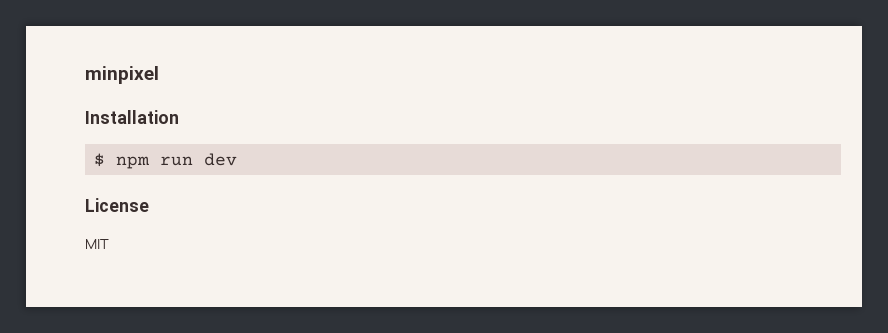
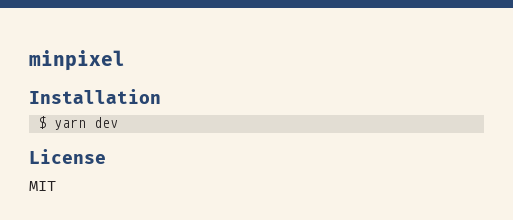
- $ npm run dev
+ $ yarn dev

